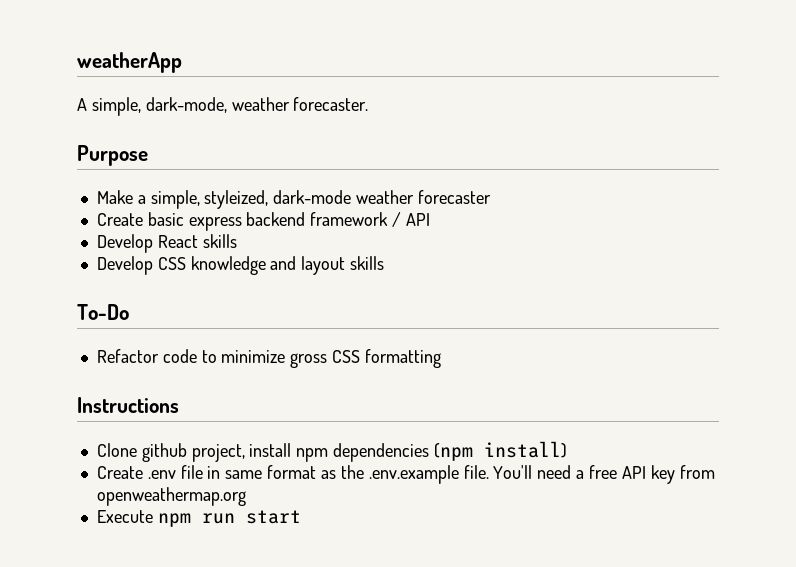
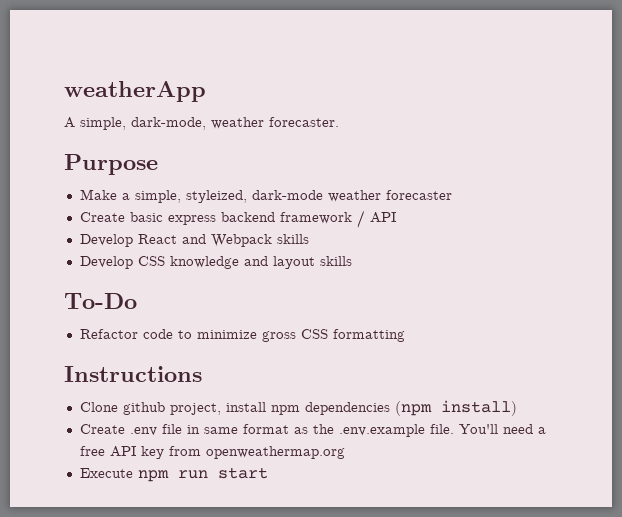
- Develop React skills
+ Develop React and Webpack skills

